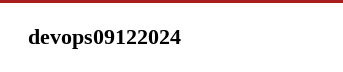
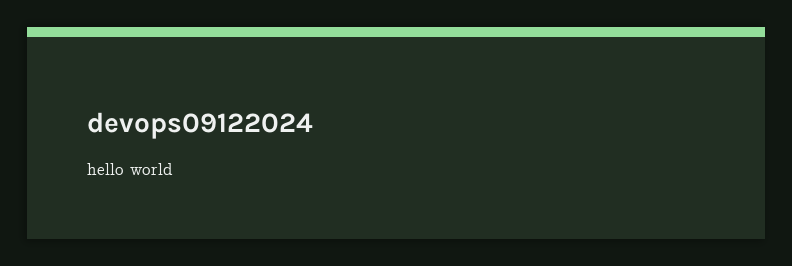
+ hello world

